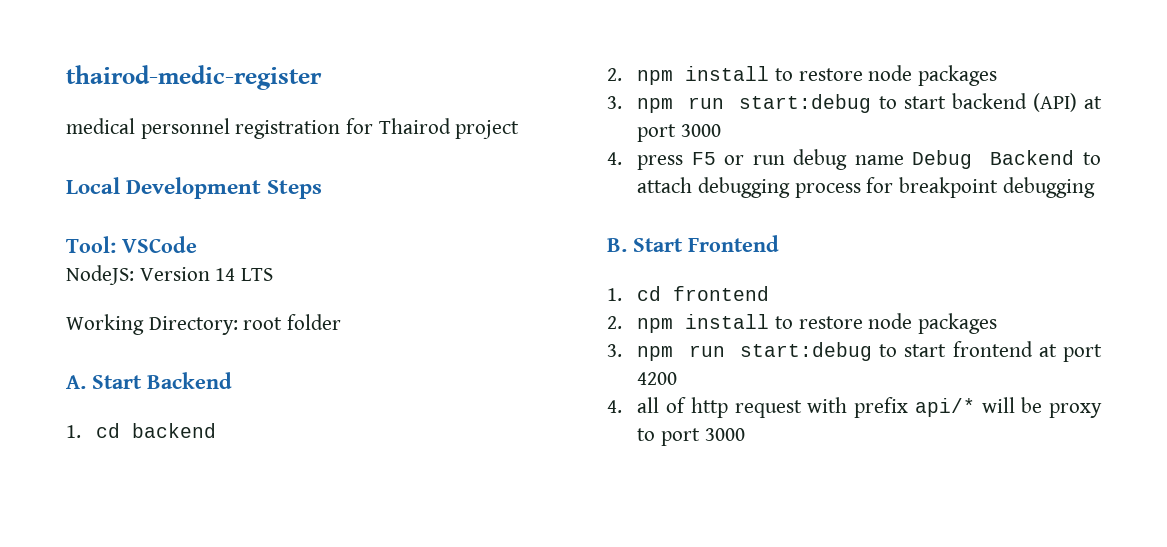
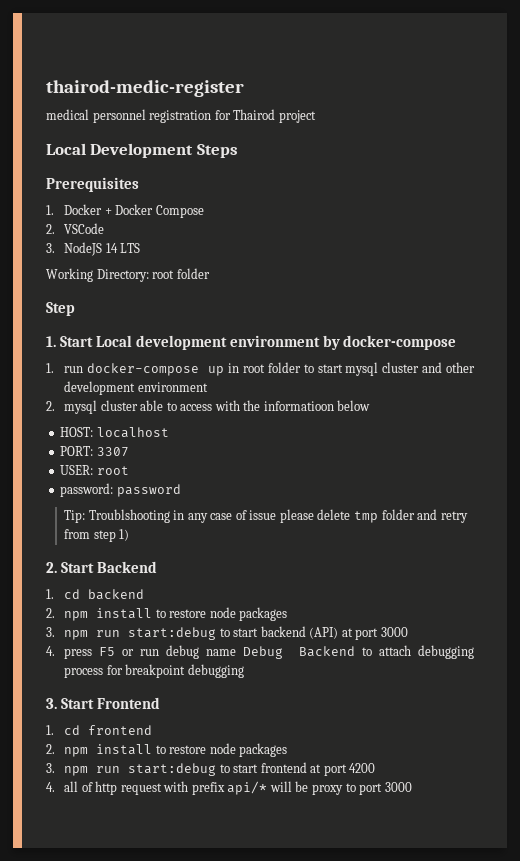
- Tool: VSCode
+ Prerequisites
+ 1. Docker + Docker Compose
+ 2. VSCode
- NodeJS: Version 14 LTS
+ 3. NodeJS 14 LTS
- A. Start Backend
+ Step
+ 1. Start Local development environment by docker-compose
+ 1. run docker-compose up in root folder to start mysql cluster and other development environment
+ 2. mysql cluster able to access with the informatioon below
+ HOST: localhost
+ PORT: 3307
+ USER: root
+ password: password
+ Tip: Troublshooting in any case of issue please delete tmp folder and retry from step 1)
+ 2. Start Backend
- B. Start Frontend
+ 3. Start Frontend

